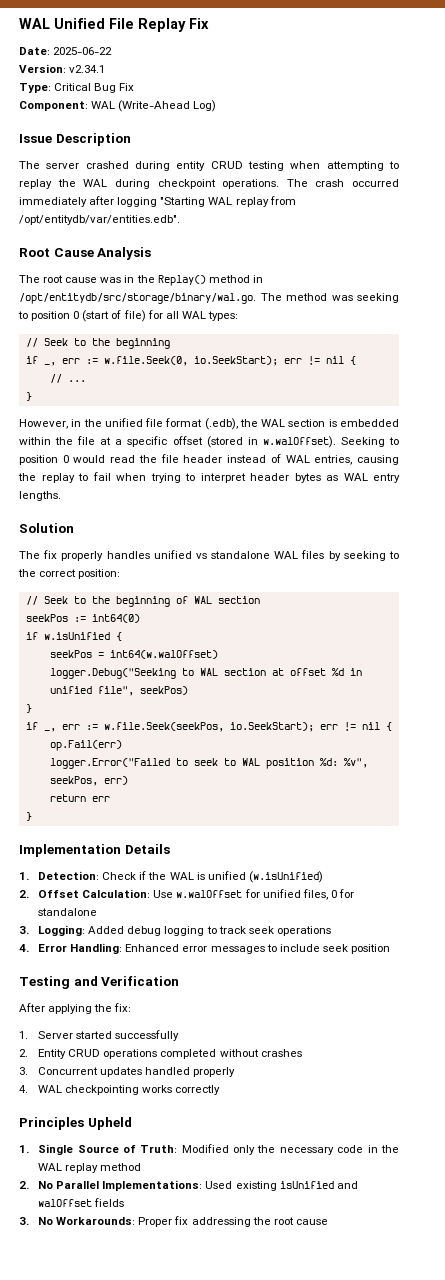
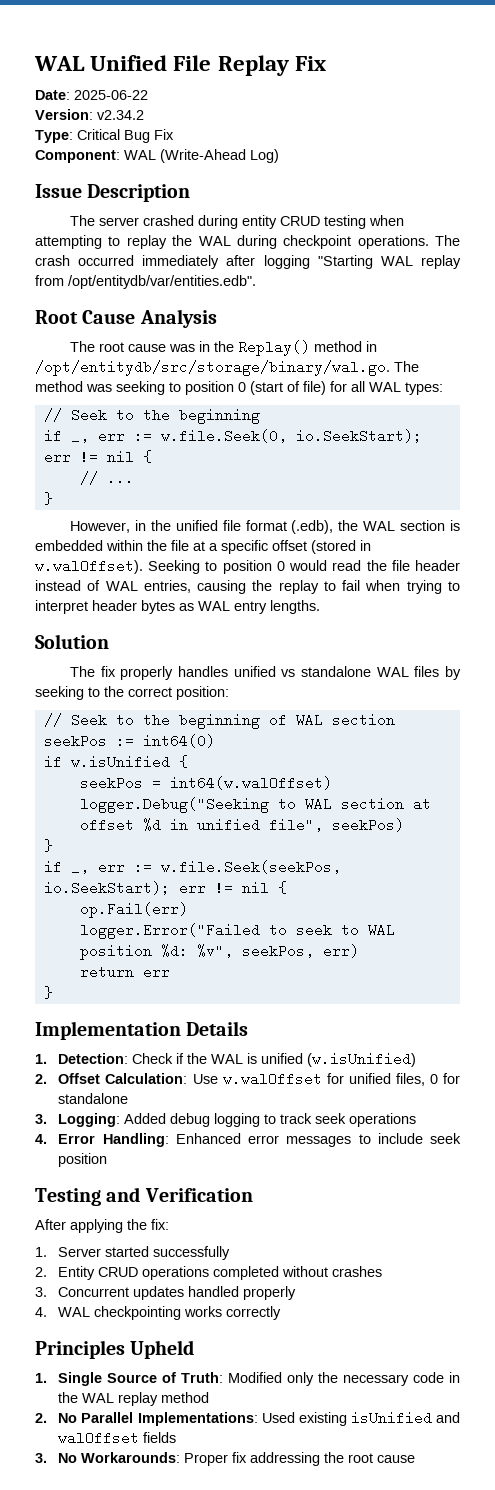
- Version: v2.34.1
+ Version: v2.34.2

